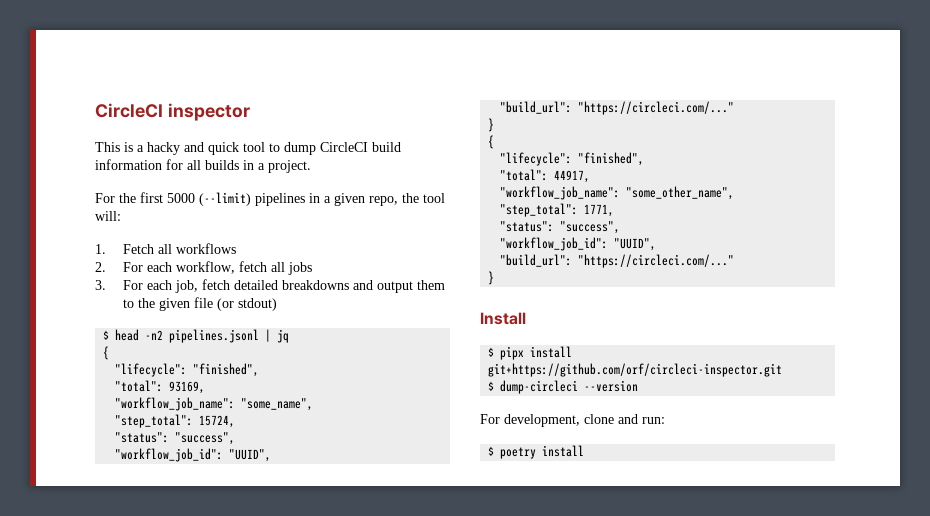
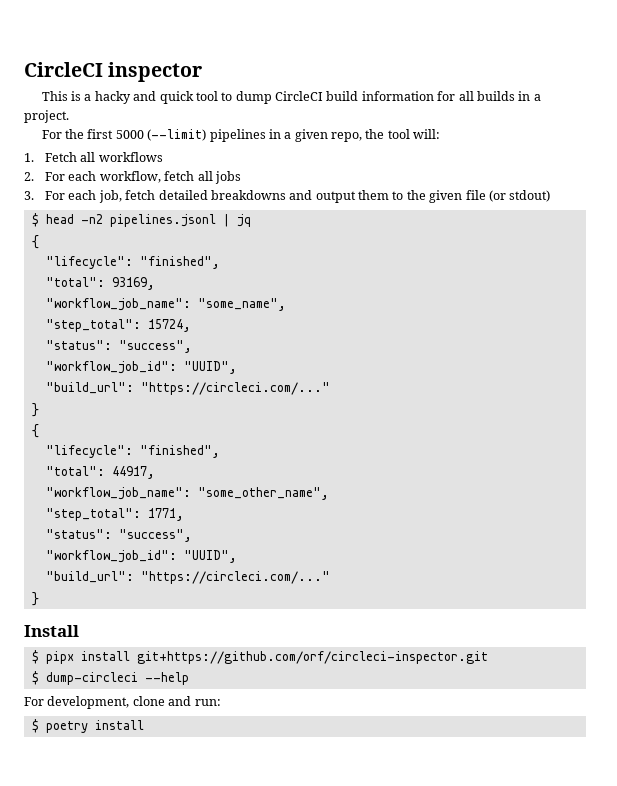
- $ dump-circleci --version
+ $ dump-circleci --help

